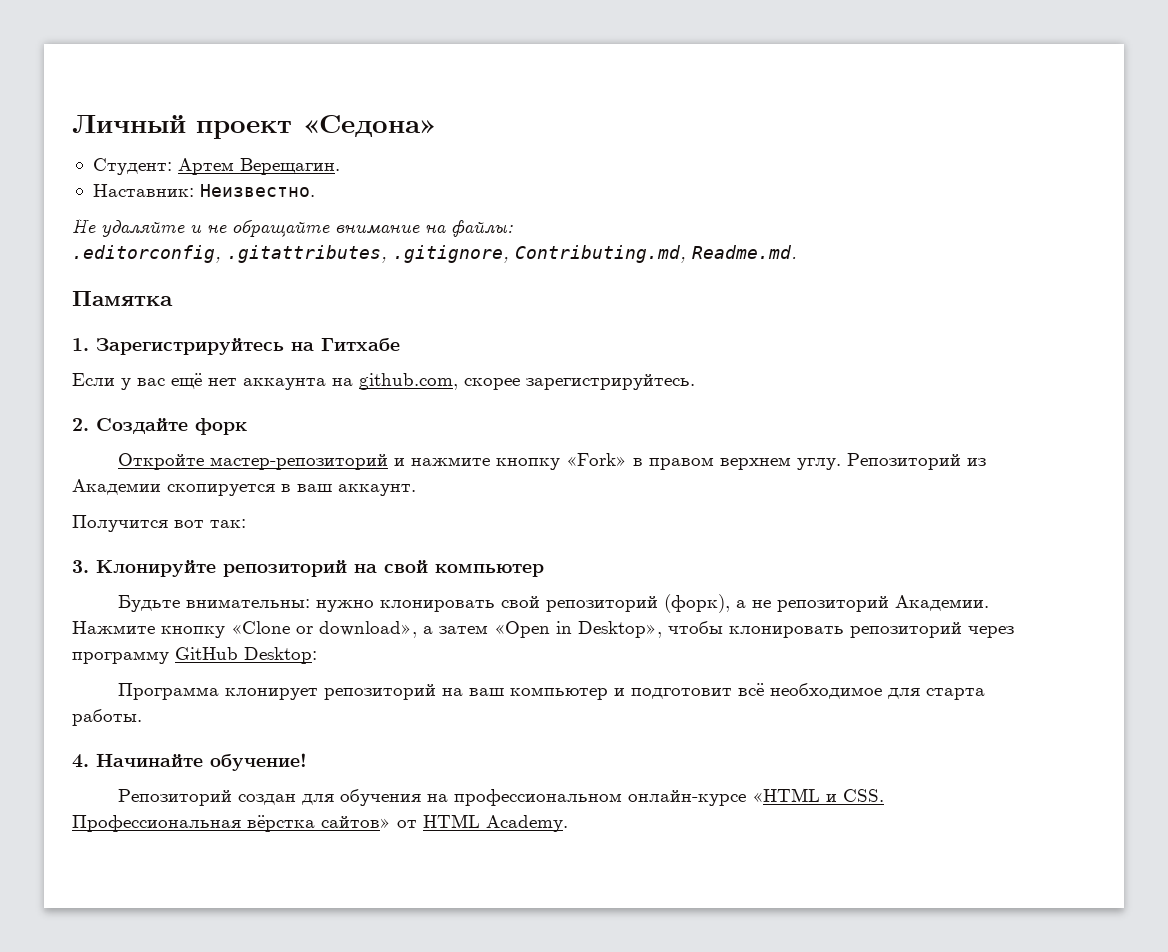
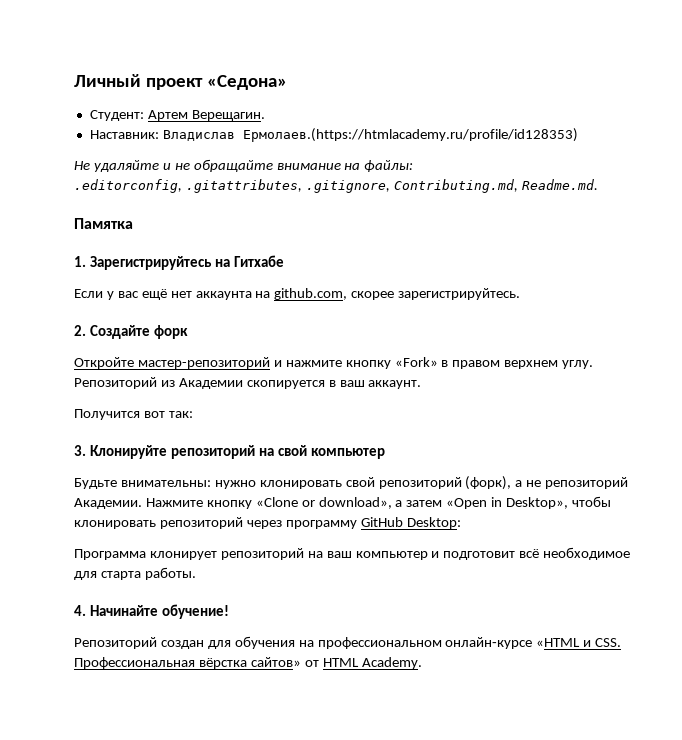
- Наставник: Неизвестно.
+ Наставник: Владислав Ермолаев.(https://htmlacademy.ru/profile/id128353)

